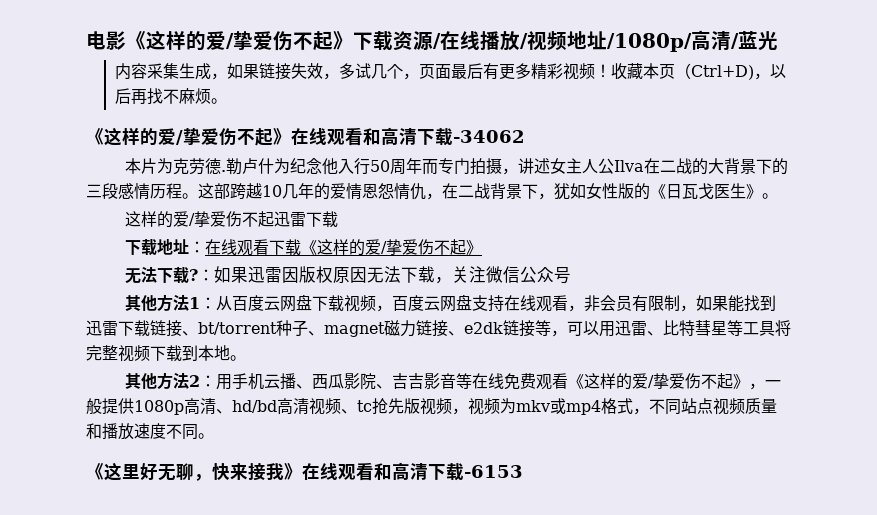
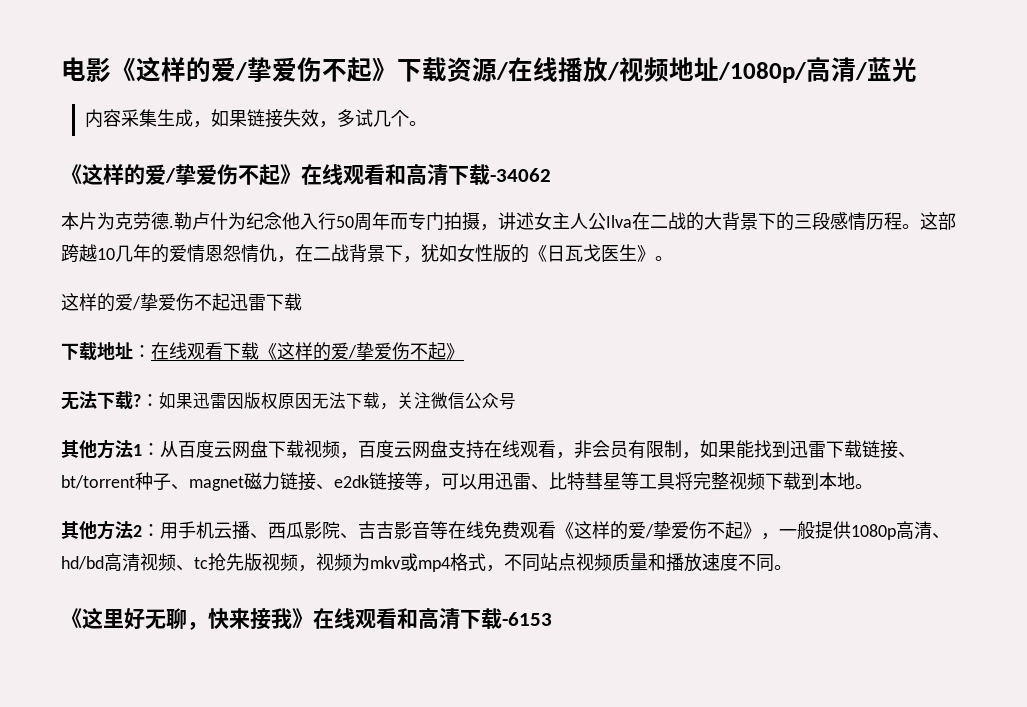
- 内容采集生成，如果链接失效，多试几个，页面最后有更多精彩视频！收藏本页（Ctrl+D)，以后再找不麻烦。
+ 内容采集生成，如果链接失效，多试几个。

